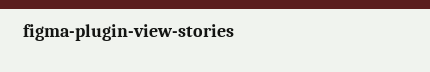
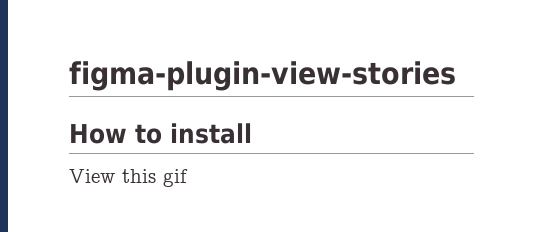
+ How to install
+ View this gif

